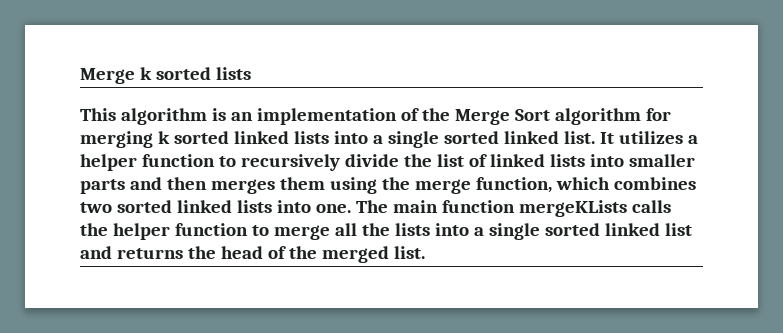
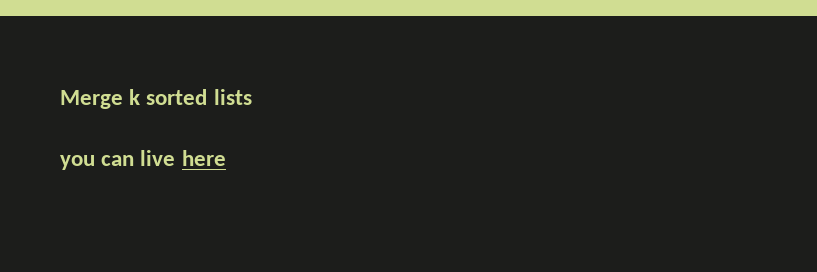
- This algorithm is an implementation of the Merge Sort algorithm for merging k sorted linked lists into a single sorted linked list. It utilizes a helper function to recursively divide the list of linked lists into smaller parts and then merges them using the merge function, which combines two sorted linked lists into one. The main function mergeKLists calls the helper function to merge all the lists into a single sorted linked list and returns the head of the merged list.
+ you can live here

